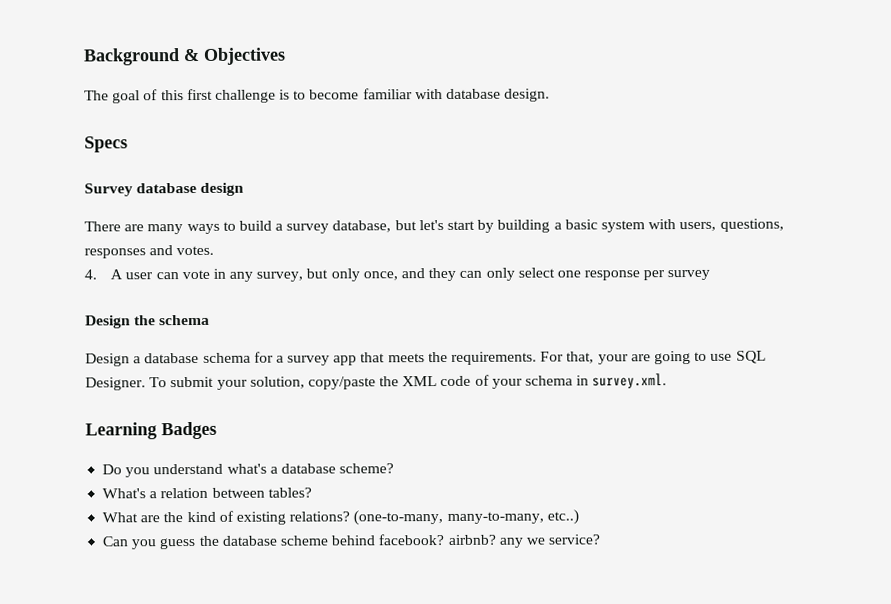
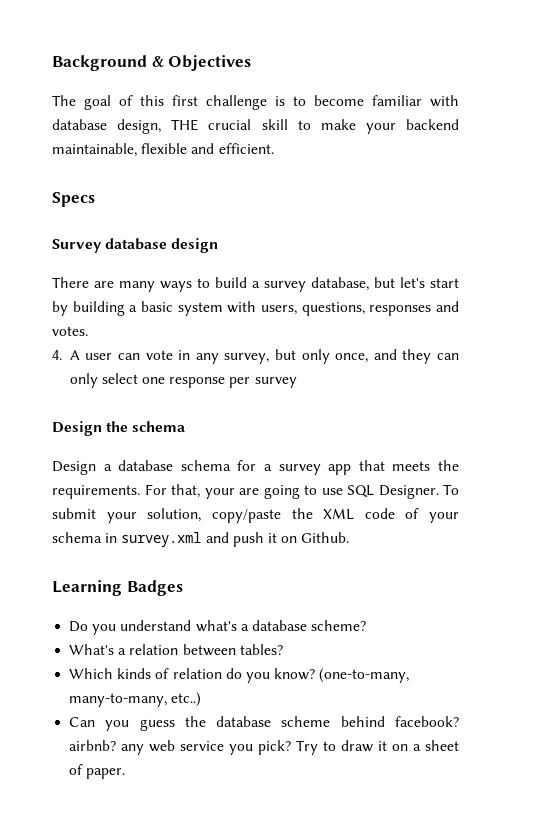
- The goal of this first challenge is to become familiar with database design.
+ The goal of this first challenge is to become familiar with database design, THE crucial skill to make your backend maintainable, flexible and efficient.
- To submit your solution, copy/paste the XML code of your schema in survey.xml.
+ To submit your solution, copy/paste the XML code of your schema in survey.xml and push it on Github.
- What are the kind of existing relations?
+ Which kinds of relation do you know?
- Can you guess the database scheme behind facebook? airbnb? any we service?
+ Can you guess the database scheme behind facebook? airbnb? any web service you pick? Try to draw it on a sheet of paper.

